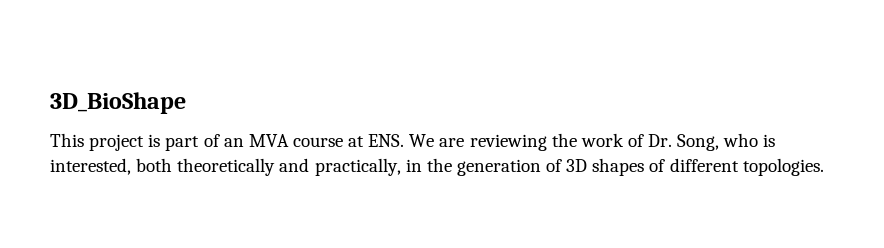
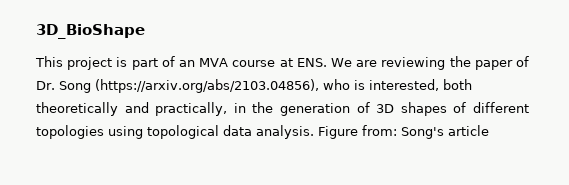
- This project is part of an MVA course at ENS. We are reviewing the work of Dr. Song, who is interested, both theoretically and practically, in the generation of 3D shapes of different topologies.
+ This project is part of an MVA course at ENS. We are reviewing the paper of Dr. Song (https://arxiv.org/abs/2103.04856), who is interested, both theoretically and practically, in the generation of 3D shapes of different topologies using topological data analysis. Figure from: Song's article

